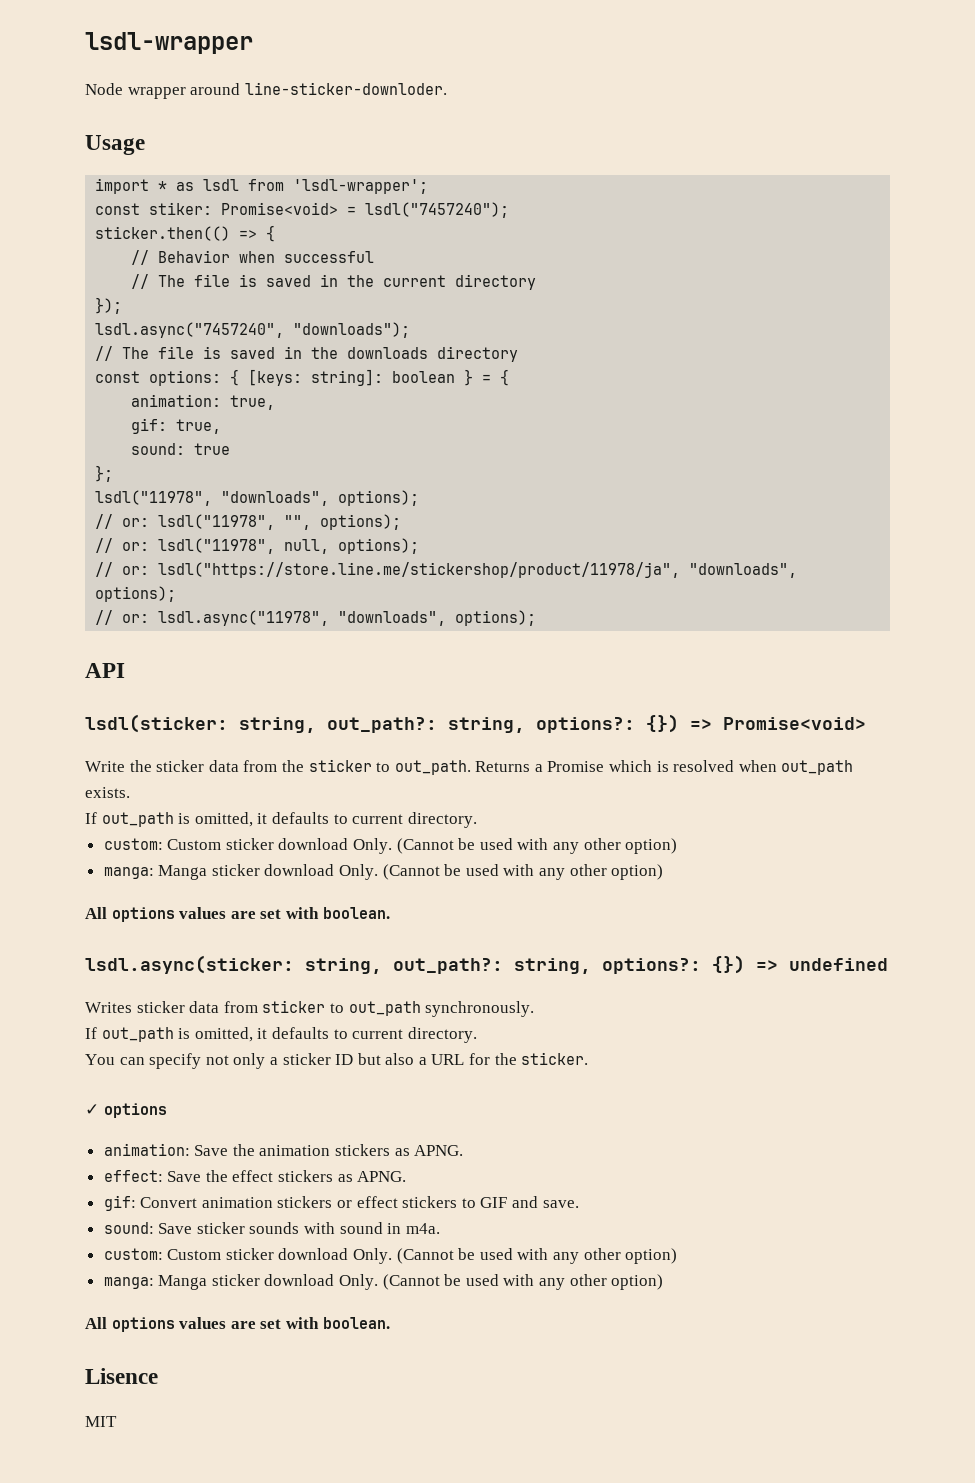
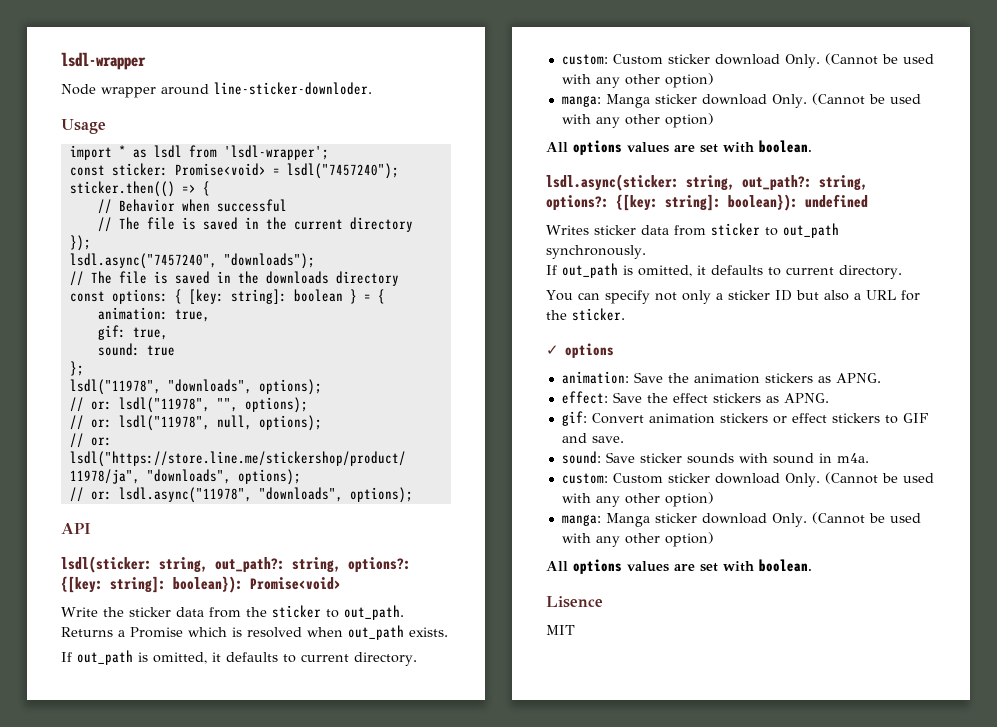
- const stiker: Promise<void> = lsdl("7457240");
+ const sticker: Promise<void> = lsdl("7457240");
- const options: { [keys: string]: boolean } = {
+ const options: { [key: string]: boolean } = {
- lsdl(sticker: string, out_path?: string, options?: {}) => Promise<void>
+ lsdl(sticker: string, out_path?: string, options?: {[key: string]: boolean}): Promise<void>
- lsdl.async(sticker: string, out_path?: string, options?: {}) => undefined
+ lsdl.async(sticker: string, out_path?: string, options?: {[key: string]: boolean}): undefined

